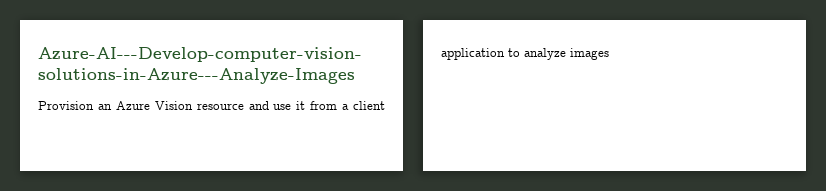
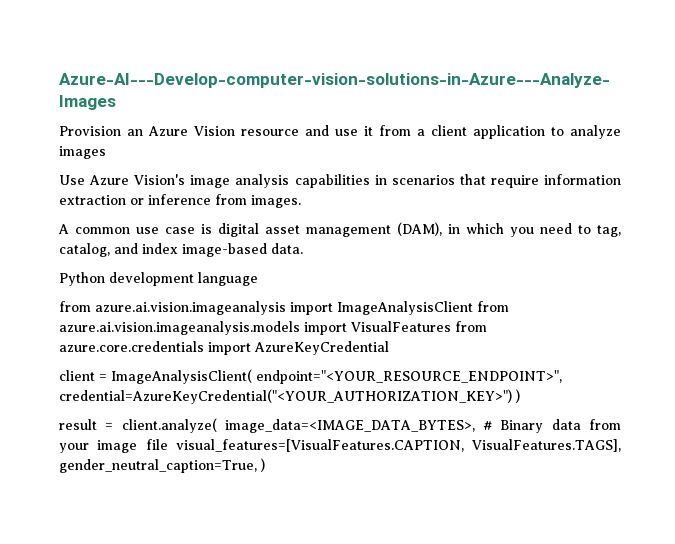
+ Use Azure Vision's image analysis capabilities in scenarios that require information extraction or inference from images.
+ A common use case is digital asset management (DAM), in which you need to tag, catalog, and index image-based data.
+ Python development language
+ from azure.ai.vision.imageanalysis import ImageAnalysisClient from azure.ai.vision.imageanalysis.models import VisualFeatures from azure.core.credentials import AzureKeyCredential
+ client = ImageAnalysisClient( endpoint="<YOUR_RESOURCE_ENDPOINT>", credential=AzureKeyCredential("<YOUR_AUTHORIZATION_KEY>") )
+ result = client.analyze( image_data=<IMAGE_DATA_BYTES>, # Binary data from your image file visual_features=[VisualFeatures.CAPTION, VisualFeatures.TAGS], gender_neutral_caption=True, )

